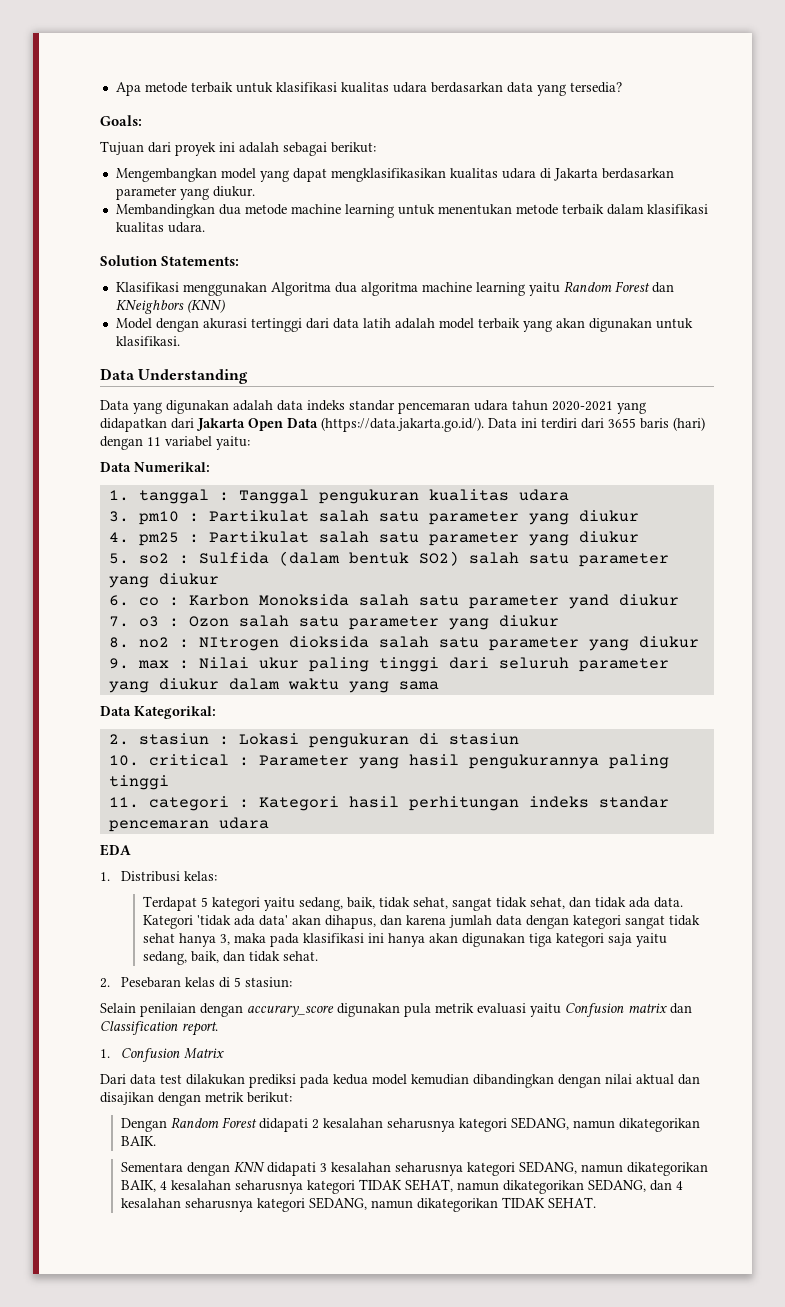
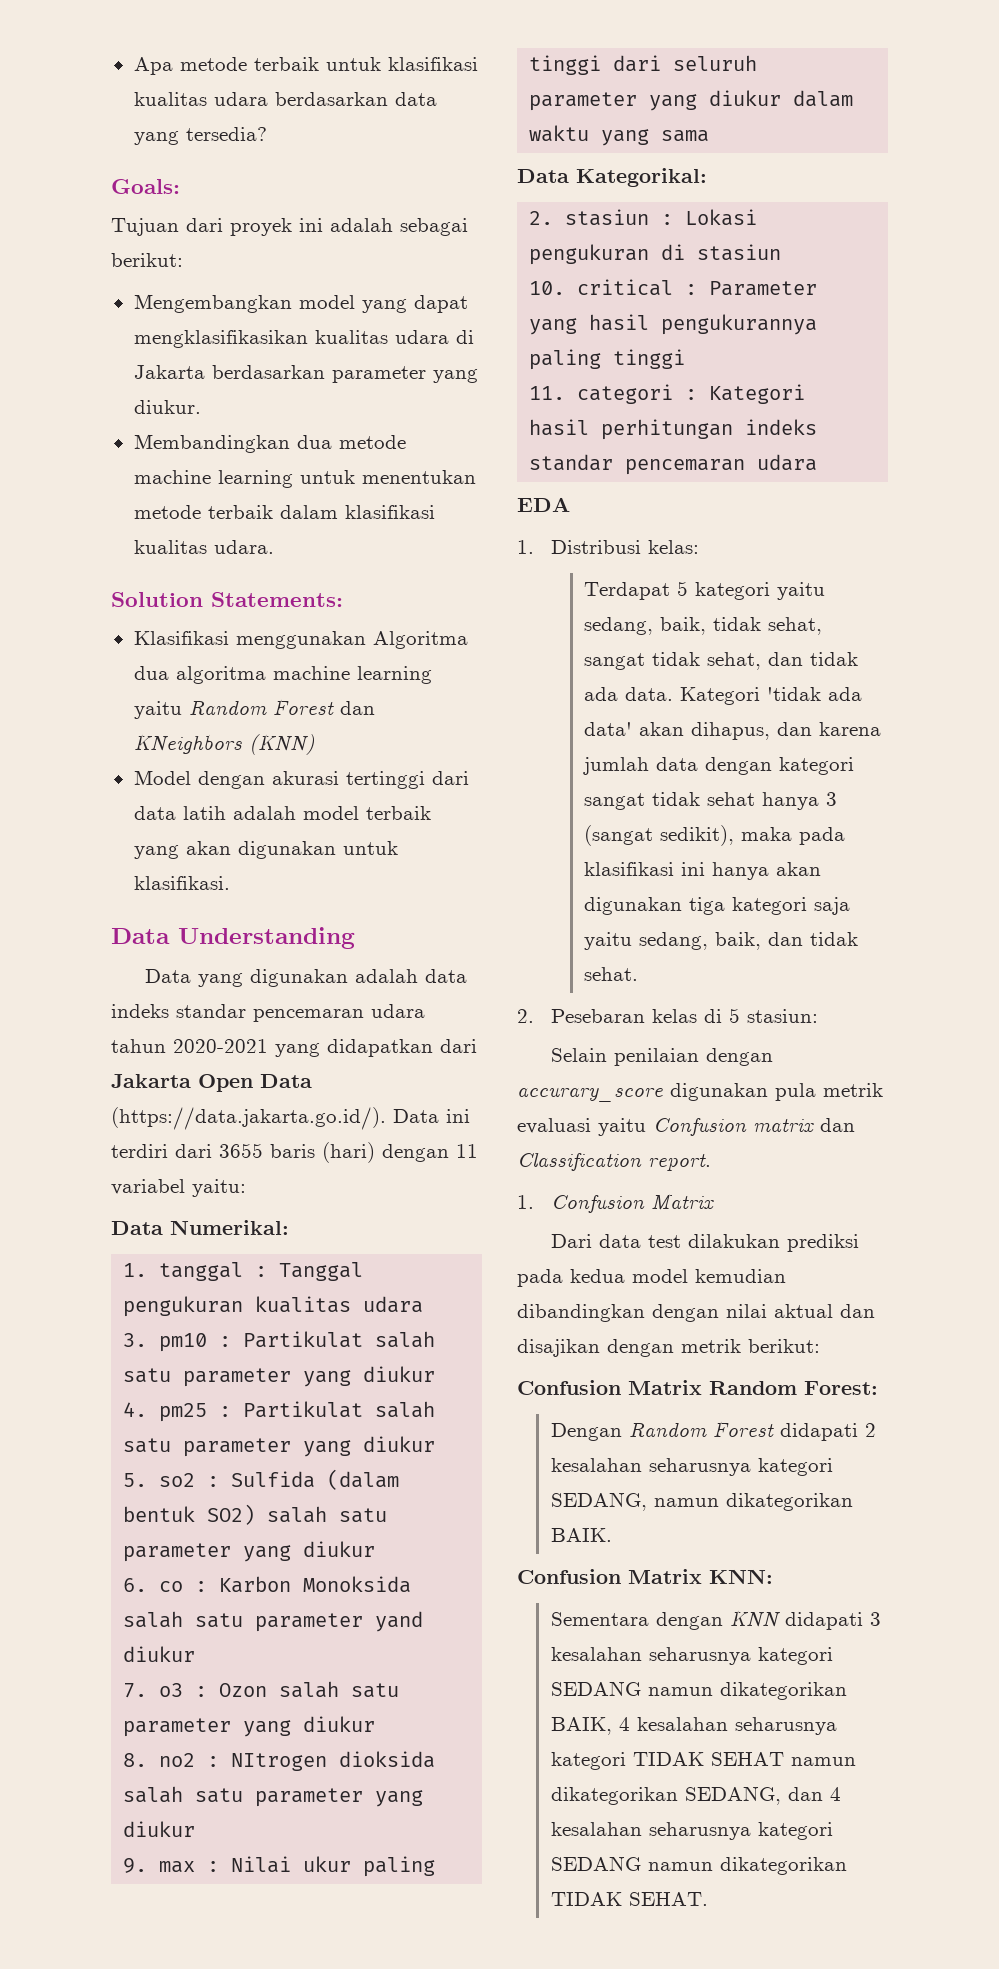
- Kategori 'tidak ada data' akan dihapus, dan karena jumlah data dengan kategori sangat tidak sehat hanya 3, maka pada klasifikasi ini hanya akan digunakan tiga kategori saja yaitu sedang, baik, dan tidak sehat.
+ Kategori 'tidak ada data' akan dihapus, dan karena jumlah data dengan kategori sangat tidak sehat hanya 3 (sangat sedikit), maka pada klasifikasi ini hanya akan digunakan tiga kategori saja yaitu sedang, baik, dan tidak sehat.
+ Confusion Matrix Random Forest:
+ Confusion Matrix KNN:
- Sementara dengan KNN didapati 3 kesalahan seharusnya kategori SEDANG, namun dikategorikan BAIK, 4 kesalahan seharusnya kategori TIDAK SEHAT, namun dikategorikan SEDANG, dan 4 kesalahan seharusnya kategori SEDANG, namun dikategorikan TIDAK SEHAT.
+ Sementara dengan KNN didapati 3 kesalahan seharusnya kategori SEDANG namun dikategorikan BAIK, 4 kesalahan seharusnya kategori TIDAK SEHAT namun dikategorikan SEDANG, dan 4 kesalahan seharusnya kategori SEDANG namun dikategorikan TIDAK SEHAT.

